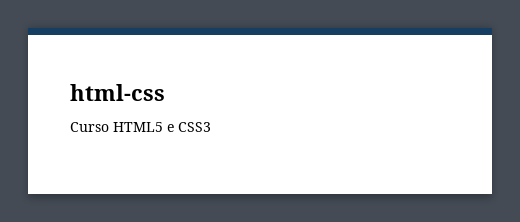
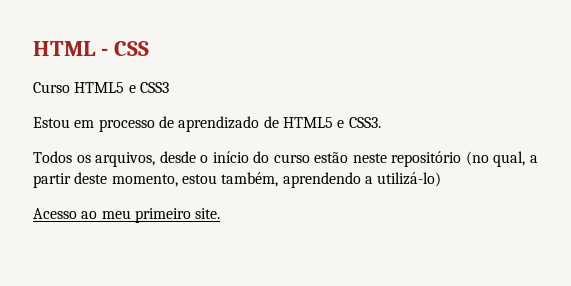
- html-css
+ HTML - CSS
+ Estou em processo de aprendizado de HTML5 e CSS3.
+ Todos os arquivos, desde o início do curso estão neste repositório (no qual, a partir deste momento, estou também, aprendendo a utilizá-lo)
+ Acesso ao meu primeiro site.

